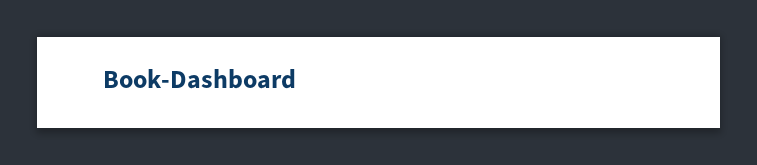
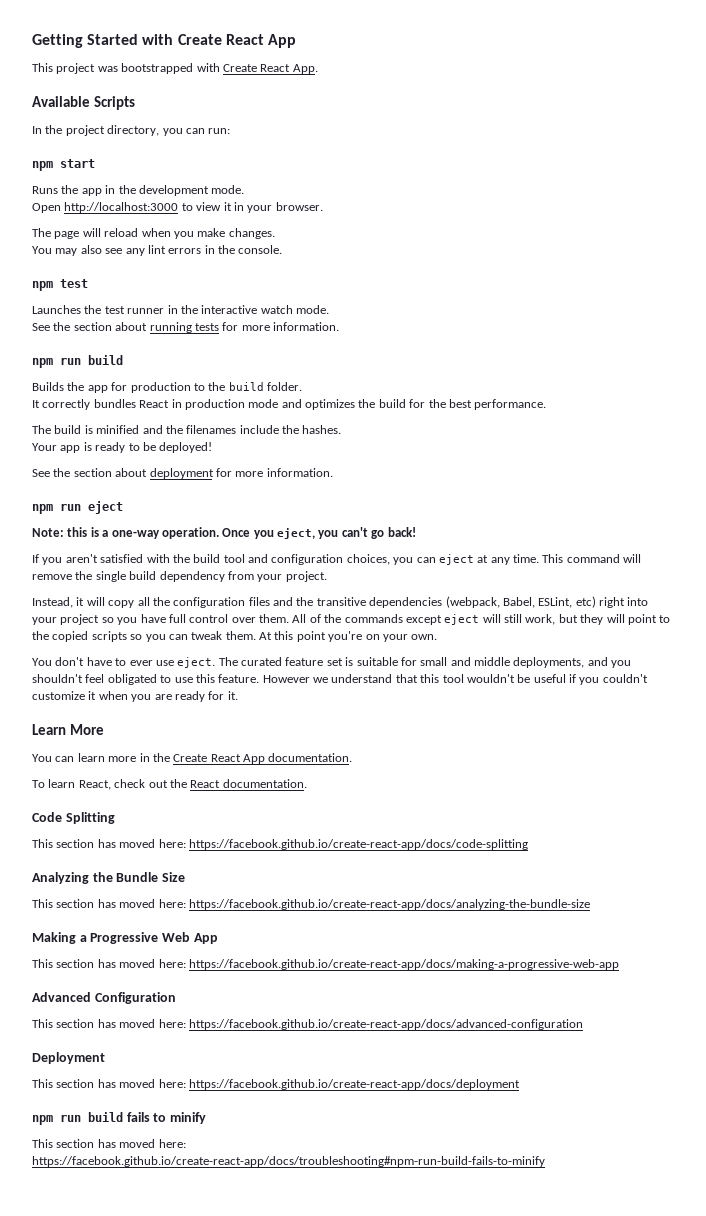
- Book-Dashboard
+ Getting Started with Create React App
+ This project was bootstrapped with Create React App.
+ Available Scripts
+ In the project directory, you can run:
+ npm start
+ Runs the app in the development mode.
+ Open http://localhost:3000 to view it in your browser.
+ The page will reload when you make changes.
+ You may also see any lint errors in the console.
+ npm test
+ Launches the test runner in the interactive watch mode.
+ See the section about running tests for more information.
+ npm run build
+ Builds the app for production to the build folder.
+ It correctly bundles React in production mode and optimizes the build for the best performance.
+ The build is minified and the filenames include the hashes.
+ Your app is ready to be deployed!
+ See the section about deployment for more information.
+ npm run eject
+ Note: this is a one-way operation. Once you eject, you can't go back!
+ If you aren't satisfied with the build tool and configuration choices, you can eject at any time. This command will remove the single build dependency from your project.
+ Instead, it will copy all the configuration files and the transitive dependencies (webpack, Babel, ESLint, etc) right into your project so you have full control over them. All of the commands except eject will still work, but they will point to the copied scripts so you can tweak them. At this point you're on your own.
+ You don't have to ever use eject. The curated feature set is suitable for small and middle deployments, and you shouldn't feel obligated to use this feature. However we understand that this tool wouldn't be useful if you couldn't customize it when you are ready for it.
+ Learn More
+ You can learn more in the Create React App documentation.
+ To learn React, check out the React documentation.
+ Code Splitting
+ This section has moved here: https://facebook.github.io/create-react-app/docs/code-splitting
+ Analyzing the Bundle Size
+ This section has moved here: https://facebook.github.io/create-react-app/docs/analyzing-the-bundle-size
+ Making a Progressive Web App
+ This section has moved here: https://facebook.github.io/create-react-app/docs/making-a-progressive-web-app
+ Advanced Configuration
+ This section has moved here: https://facebook.github.io/create-react-app/docs/advanced-configuration
+ Deployment
+ This section has moved here: https://facebook.github.io/create-react-app/docs/deployment
+ npm run build fails to minify
+ This section has moved here: https://facebook.github.io/create-react-app/docs/troubleshooting#npm-run-build-fails-to-minify

